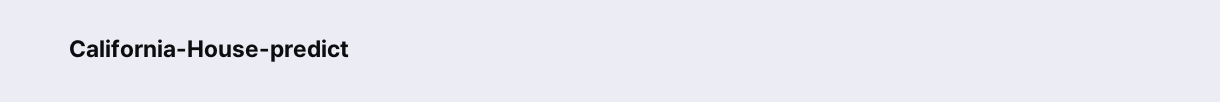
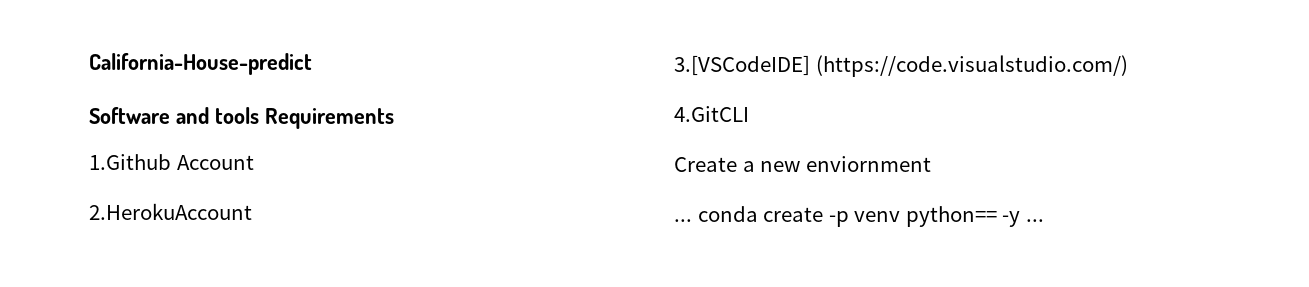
+ Software and tools Requirements
+ 1.Github Account
+ 2.HerokuAccount
+ 3.[VSCodeIDE] (https://code.visualstudio.com/)
+ 4.GitCLI
+ Create a new enviornment
+ ... conda create -p venv python== -y ...

